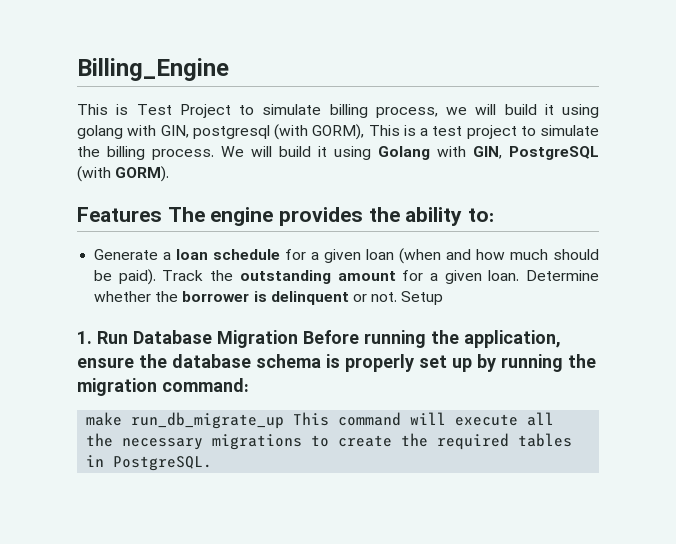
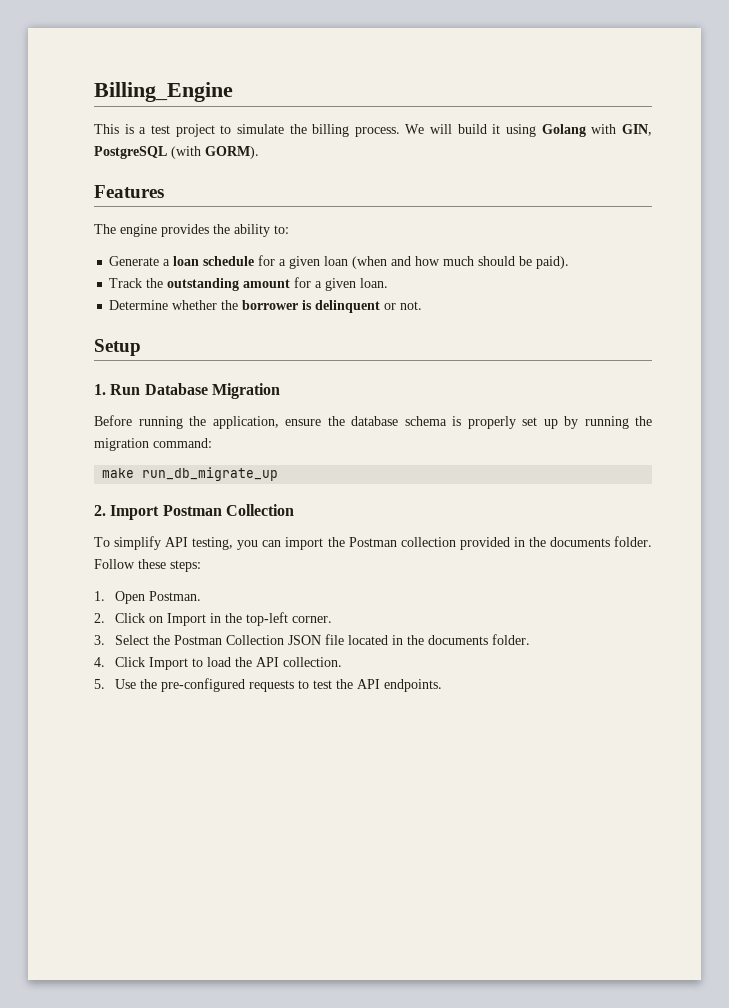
- This is Test Project to simulate billing process, we will build it using golang with GIN, postgresql (with GORM), This is a test project to simulate the billing process.
+ This is a test project to simulate the billing process.
- Features The engine provides the ability to:
+ Features
+ The engine provides the ability to:
- Generate a loan schedule for a given loan (when and how much should be paid). Track the outstanding amount for a given loan. Determine whether the borrower is delinquent or not. Setup
+ Generate a loan schedule for a given loan (when and how much should be paid).
+ Track the outstanding amount for a given loan.
+ Determine whether the borrower is delinquent or not.
+ Setup
- 1. Run Database Migration Before running the application, ensure the database schema is properly set up by running the migration command:
+ 1. Run Database Migration
+ Before running the application, ensure the database schema is properly set up by running the migration command:
- make run_db_migrate_up This command will execute all the necessary migrations to create the required tables in PostgreSQL.
+ make run_db_migrate_up
+ 2. Import Postman Collection
+ To simplify API testing, you can import the Postman collection provided in the documents folder. Follow these steps:
+ 1. Open Postman.
+ 2. Click on Import in the top-left corner.
+ 3. Select the Postman Collection JSON file located in the documents folder.
+ 4. Click Import to load the API collection.
+ 5. Use the pre-configured requests to test the API endpoints.

